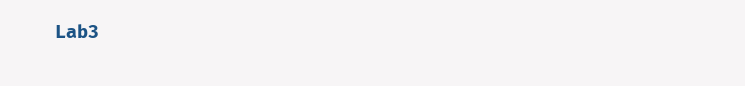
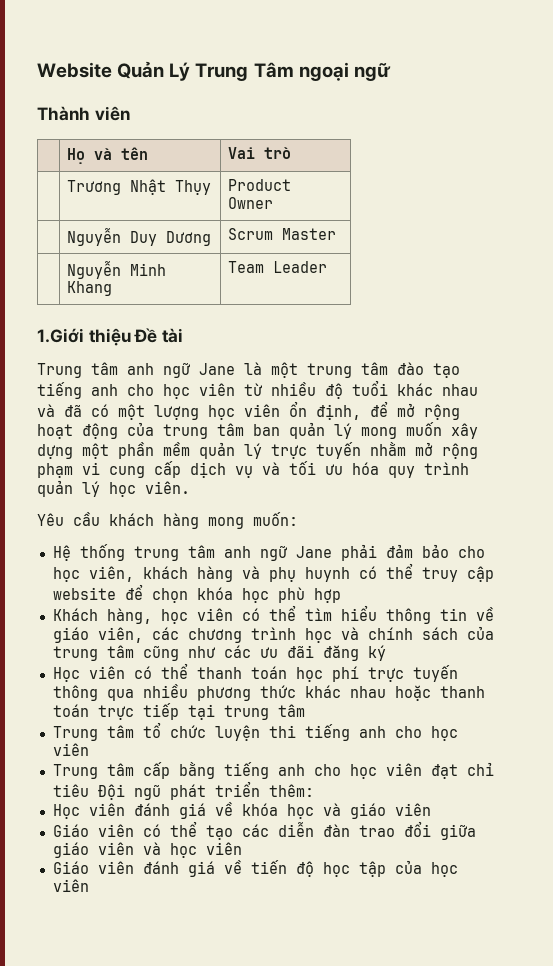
- Lab3
+ Website Quản Lý Trung Tâm ngoại ngữ
+ Thành viên
+ | Họ và tên | Vai trò
+ | Trương Nhật Thụy | Product Owner
+ | Nguyễn Duy Dương | Scrum Master
+ | Nguyễn Minh Khang | Team Leader
+ 1.Giới thiệu Đề tài
+ Trung tâm anh ngữ Jane là một trung tâm đào tạo tiếng anh cho học viên từ nhiều độ tuổi khác nhau và đã có một lượng học viên ổn định, để mở rộng hoạt động của trung tâm ban quản lý mong muốn xây dựng một phần mềm quản lý trực tuyến nhằm mở rộng phạm vi cung cấp dịch vụ và tối ưu hóa quy trình quản lý học viên.
+ Yêu cầu khách hàng mong muốn:
+ Hệ thống trung tâm anh ngữ Jane phải đảm bảo cho học viên, khách hàng và phụ huynh có thể truy cập website để chọn khóa học phù hợp
+ Khách hàng, học viên có thể tìm hiểu thông tin về giáo viên, các chương trình học và chính sách của trung tâm cũng như các ưu đãi đăng ký
+ Học viên có thể thanh toán học phí trực tuyến thông qua nhiều phương thức khác nhau hoặc thanh toán trực tiếp tại trung tâm
+ Trung tâm tổ chức luyện thi tiếng anh cho học viên
+ Trung tâm cấp bằng tiếng anh cho học viên đạt chỉ tiêu Đội ngũ phát triển thêm:
+ Học viên đánh giá về khóa học và giáo viên
+ Giáo viên có thể tạo các diễn đàn trao đổi giữa giáo viên và học viên
+ Giáo viên đánh giá về tiến độ học tập của học viên

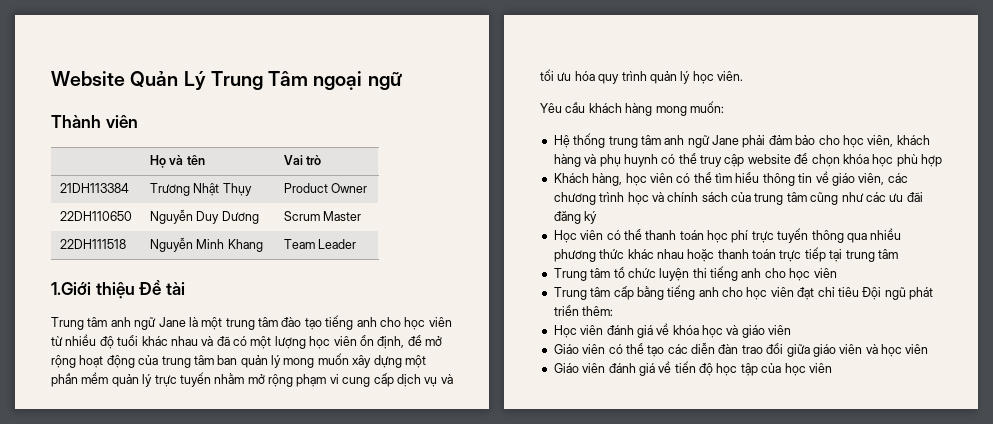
- | Trương Nhật Thụy | Product Owner
+ 21DH113384 | Trương Nhật Thụy | Product Owner
- | Nguyễn Duy Dương | Scrum Master
+ 22DH110650 | Nguyễn Duy Dương | Scrum Master
- | Nguyễn Minh Khang | Team Leader
+ 22DH111518 | Nguyễn Minh Khang | Team Leader

